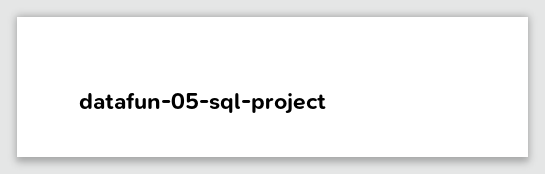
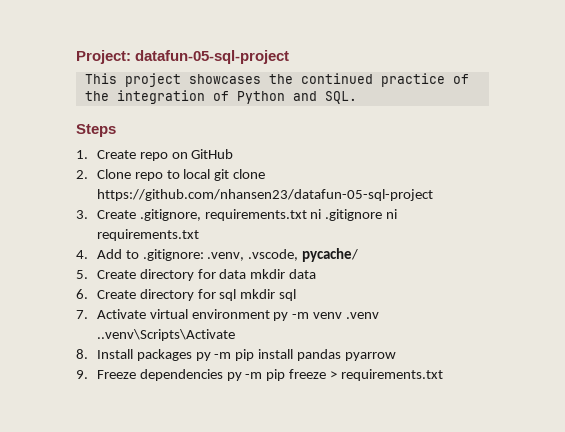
- datafun-05-sql-project
+ Project: datafun-05-sql-project
+ This project showcases the continued practice of the integration of Python and SQL.
+ Steps
+ 1. Create repo on GitHub
+ 2. Clone repo to local git clone https://github.com/nhansen23/datafun-05-sql-project
+ 3. Create .gitignore, requirements.txt ni .gitignore ni requirements.txt
+ 4. Add to .gitignore: .venv, .vscode, pycache/
+ 5. Create directory for data mkdir data
+ 6. Create directory for sql mkdir sql
+ 7. Activate virtual environment py -m venv .venv ..venv\Scripts\Activate
+ 8. Install packages py -m pip install pandas pyarrow
+ 9. Freeze dependencies py -m pip freeze > requirements.txt

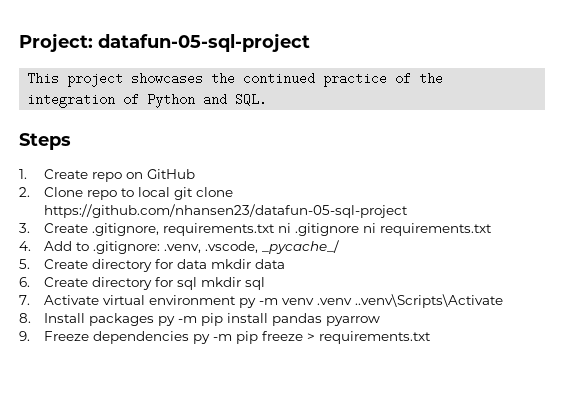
- 4. Add to .gitignore: .venv, .vscode, pycache/
+ 4. Add to .gitignore: .venv, .vscode, _pycache_/

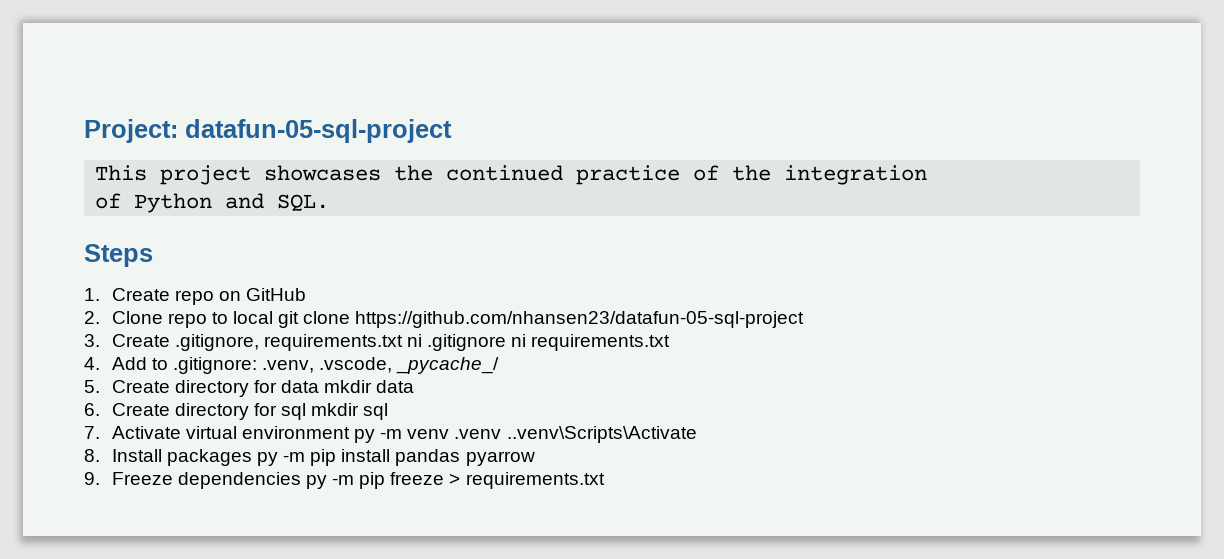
- This project showcases the continued practice of the integration of Python and SQL.
+ This project showcases the continued practice of the integration
+ of Python and SQL.

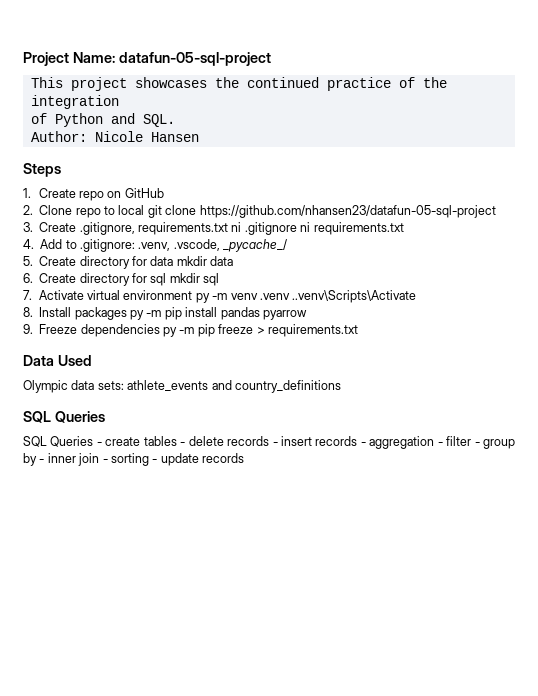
- Project: datafun-05-sql-project
+ Project Name: datafun-05-sql-project
+ Author: Nicole Hansen
+ Data Used
+ Olympic data sets: athlete_events and country_definitions
+ SQL Queries
+ SQL Queries - create tables - delete records - insert records - aggregation - filter - group by - inner join - sorting - update records

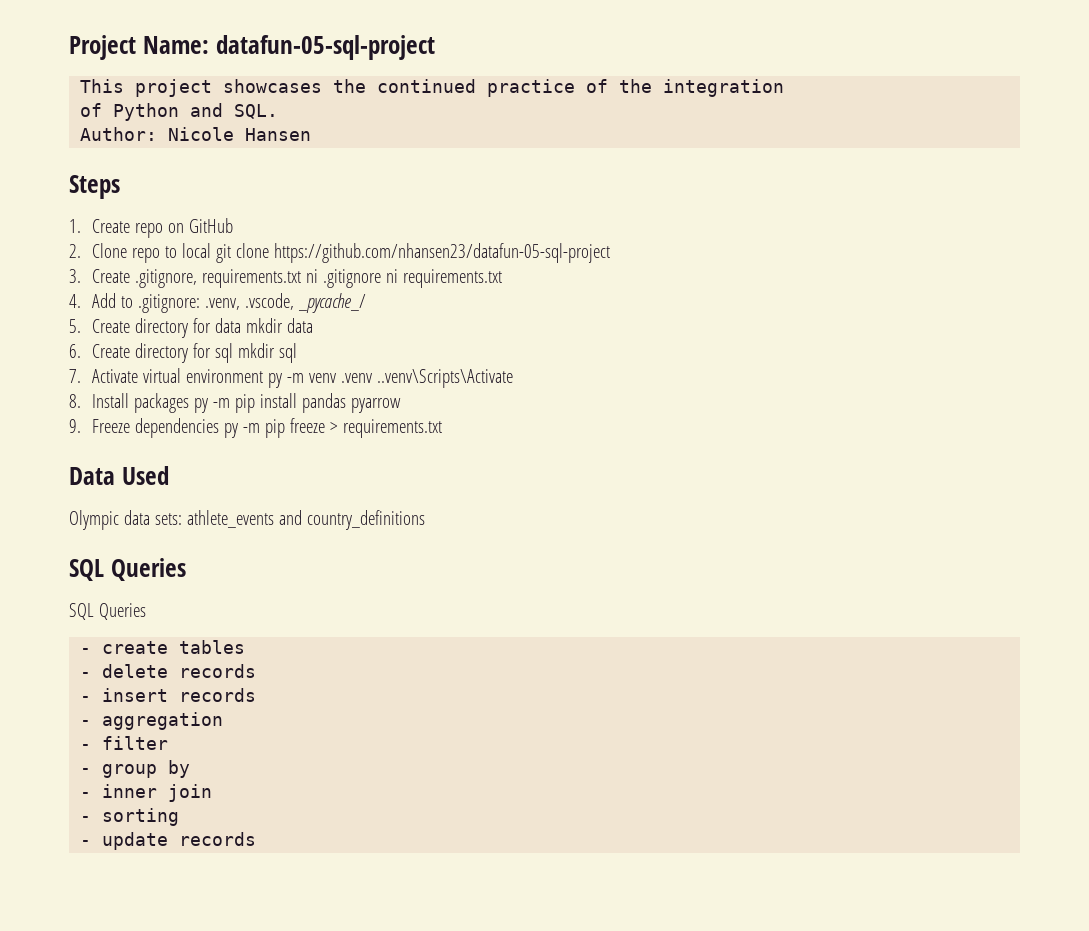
  Olympic data sets: athlete_events and country_definitions
  SQL Queries
- SQL Queries - create tables - delete records - insert records - aggregation - filter - group by - inner join - sorting - update records
+ SQL Queries
+ - create tables
+ - delete records
+ - insert records
+ - aggregation
+ - filter
+ - group by
+ - inner join
+ - sorting
+ - update records

